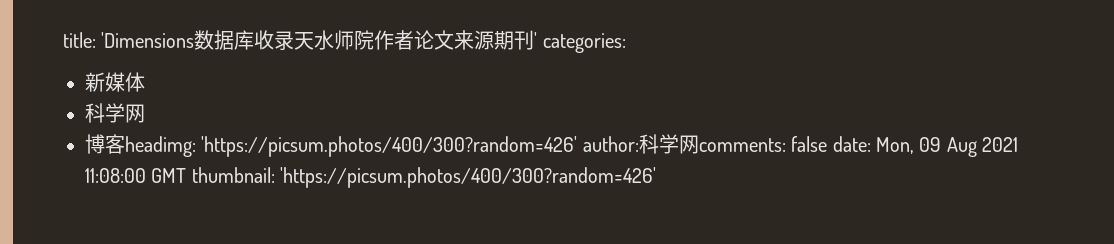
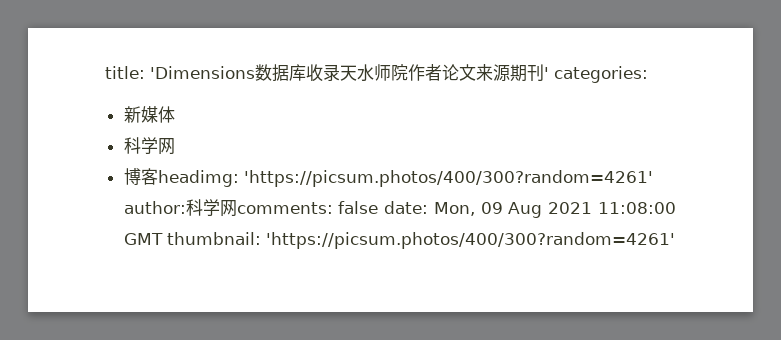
- 博客headimg: 'https://picsum.photos/400/300?random=426' author:科学网comments: false date: Mon, 09 Aug 2021 11:08:00 GMT thumbnail: 'https://picsum.photos/400/300?random=426'
+ 博客headimg: 'https://picsum.photos/400/300?random=4261' author:科学网comments: false date: Mon, 09 Aug 2021 11:08:00 GMT thumbnail: 'https://picsum.photos/400/300?random=4261'

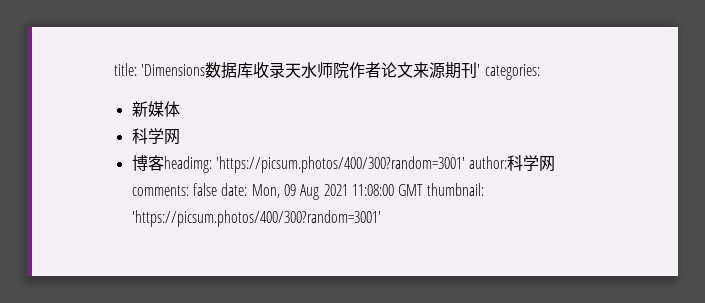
- 博客headimg: 'https://picsum.photos/400/300?random=4261' author:科学网comments: false date: Mon, 09 Aug 2021 11:08:00 GMT thumbnail: 'https://picsum.photos/400/300?random=4261'
+ 博客headimg: 'https://picsum.photos/400/300?random=3001' author:科学网comments: false date: Mon, 09 Aug 2021 11:08:00 GMT thumbnail: 'https://picsum.photos/400/300?random=3001'

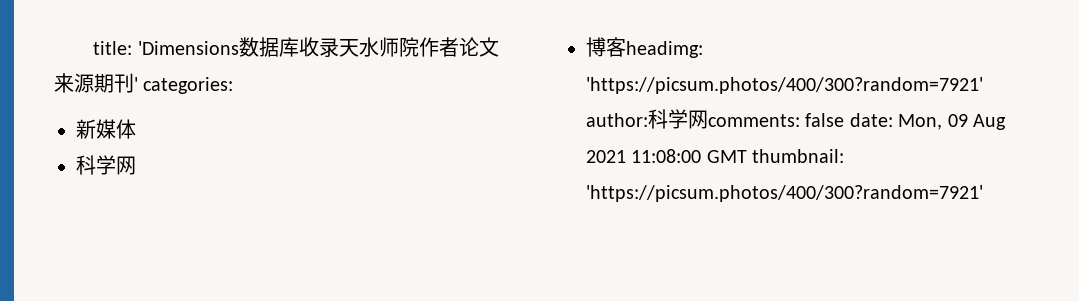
- 博客headimg: 'https://picsum.photos/400/300?random=3001' author:科学网comments: false date: Mon, 09 Aug 2021 11:08:00 GMT thumbnail: 'https://picsum.photos/400/300?random=3001'
+ 博客headimg: 'https://picsum.photos/400/300?random=7921' author:科学网comments: false date: Mon, 09 Aug 2021 11:08:00 GMT thumbnail: 'https://picsum.photos/400/300?random=7921'

